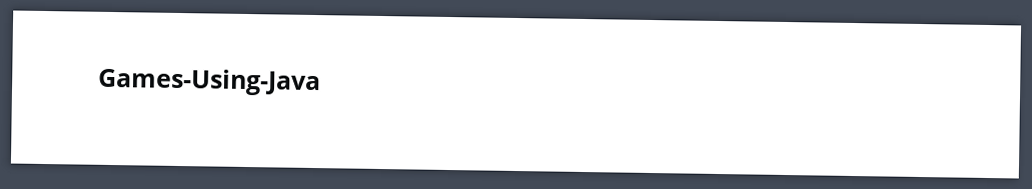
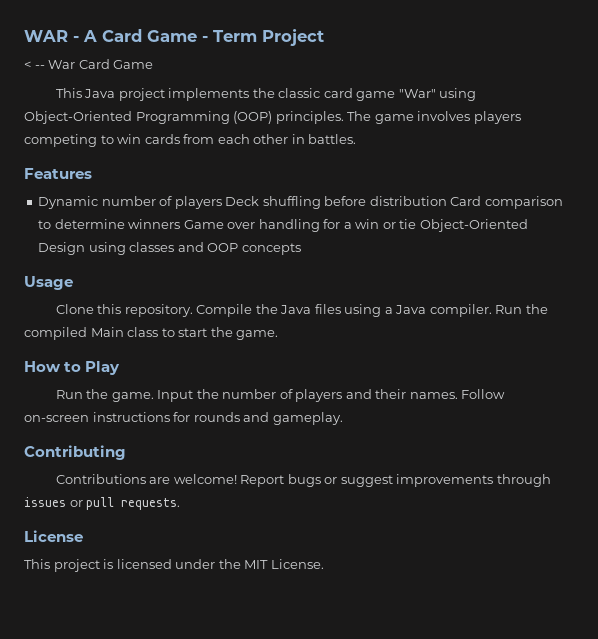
- Games-Using-Java
+ WAR - A Card Game - Term Project
+ < -- War Card Game
+ This Java project implements the classic card game "War" using Object-Oriented Programming (OOP) principles. The game involves players competing to win cards from each other in battles.
+ Features
+ Dynamic number of players Deck shuffling before distribution Card comparison to determine winners Game over handling for a win or tie Object-Oriented Design using classes and OOP concepts
+ Usage
+ Clone this repository. Compile the Java files using a Java compiler. Run the compiled Main class to start the game.
+ How to Play
+ Run the game. Input the number of players and their names. Follow on-screen instructions for rounds and gameplay.
+ Contributing
+ Contributions are welcome! Report bugs or suggest improvements through issues or pull requests.
+ License
+ This project is licensed under the MIT License.

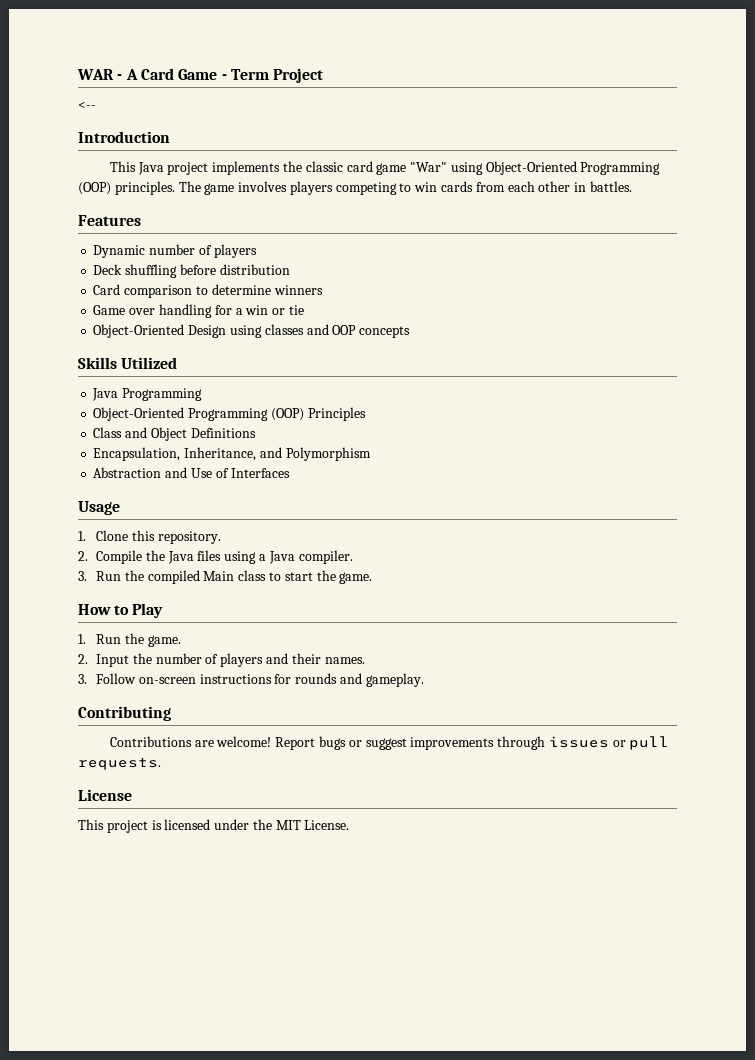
- < -- War Card Game
+ <--
+ Introduction
- Dynamic number of players Deck shuffling before distribution Card comparison to determine winners Game over handling for a win or tie Object-Oriented Design using classes and OOP concepts
+ Dynamic number of players
+ Deck shuffling before distribution
+ Card comparison to determine winners
+ Game over handling for a win or tie
+ Object-Oriented Design using classes and OOP concepts
+ Skills Utilized
+ Java Programming
+ Object-Oriented Programming (OOP) Principles
+ Class and Object Definitions
+ Encapsulation, Inheritance, and Polymorphism
+ Abstraction and Use of Interfaces
- Clone this repository. Compile the Java files using a Java compiler. Run the compiled Main class to start the game.
+ 1. Clone this repository.
+ 2. Compile the Java files using a Java compiler.
+ 3. Run the compiled Main class to start the game.
- Run the game. Input the number of players and their names. Follow on-screen instructions for rounds and gameplay.
+ 1. Run the game.
+ 2. Input the number of players and their names.
+ 3. Follow on-screen instructions for rounds and gameplay.

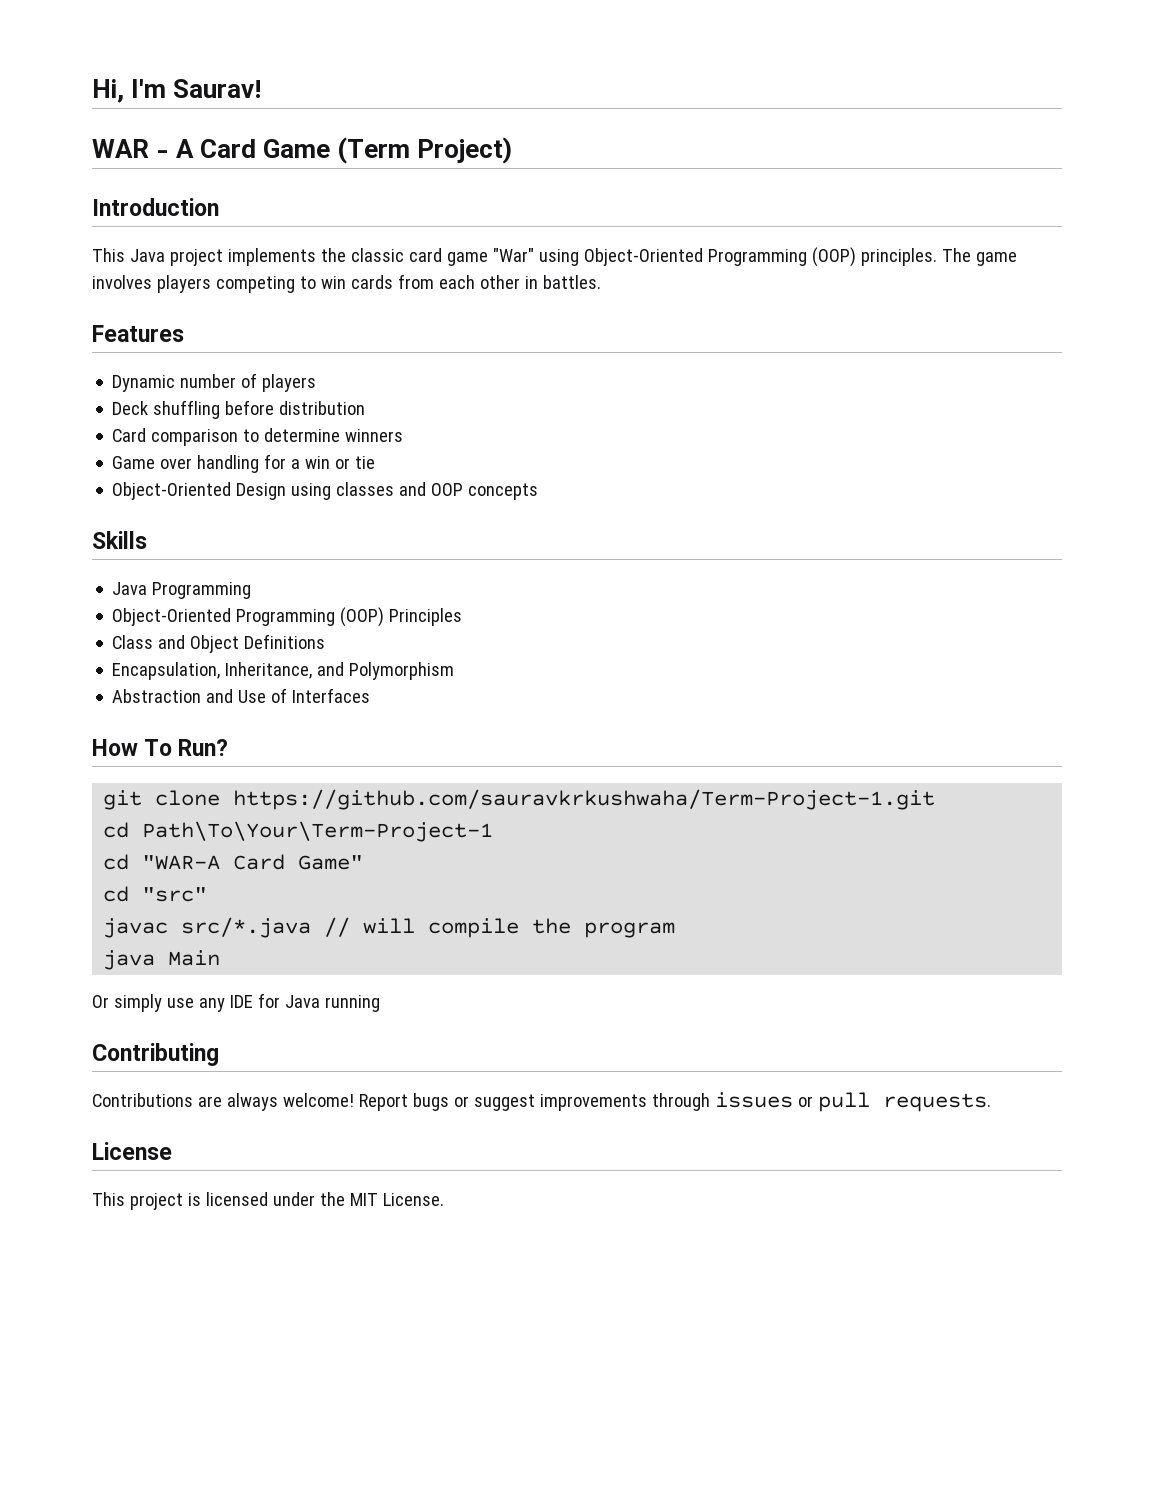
+ Hi, I'm Saurav!
- WAR - A Card Game - Term Project
- <--
+ WAR - A Card Game (Term Project)
- Skills Utilized
+ Skills
- Usage
- 1. Clone this repository.
- 2. Compile the Java files using a Java compiler.
- 3. Run the compiled Main class to start the game.
- How to Play
- 1. Run the game.
- 2. Input the number of players and their names.
- 3. Follow on-screen instructions for rounds and gameplay.
+ How To Run?
+ git clone https://github.com/sauravkrkushwaha/Term-Project-1.git
+ cd Path\To\Your\Term-Project-1
+ cd "WAR-A Card Game"
+ cd "src"
+ javac src/*.java // will compile the program
+ java Main
+ Or simply use any IDE for Java running
- Contributions are welcome!
+ Contributions are always welcome!

